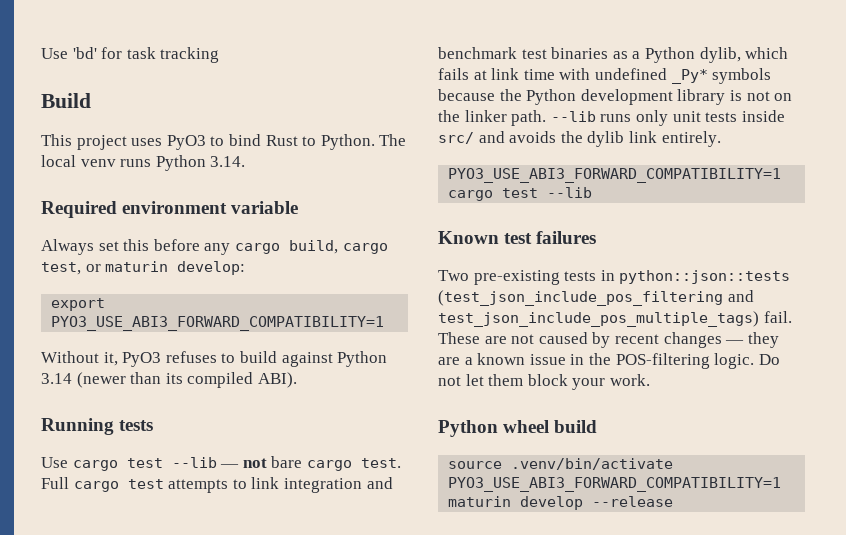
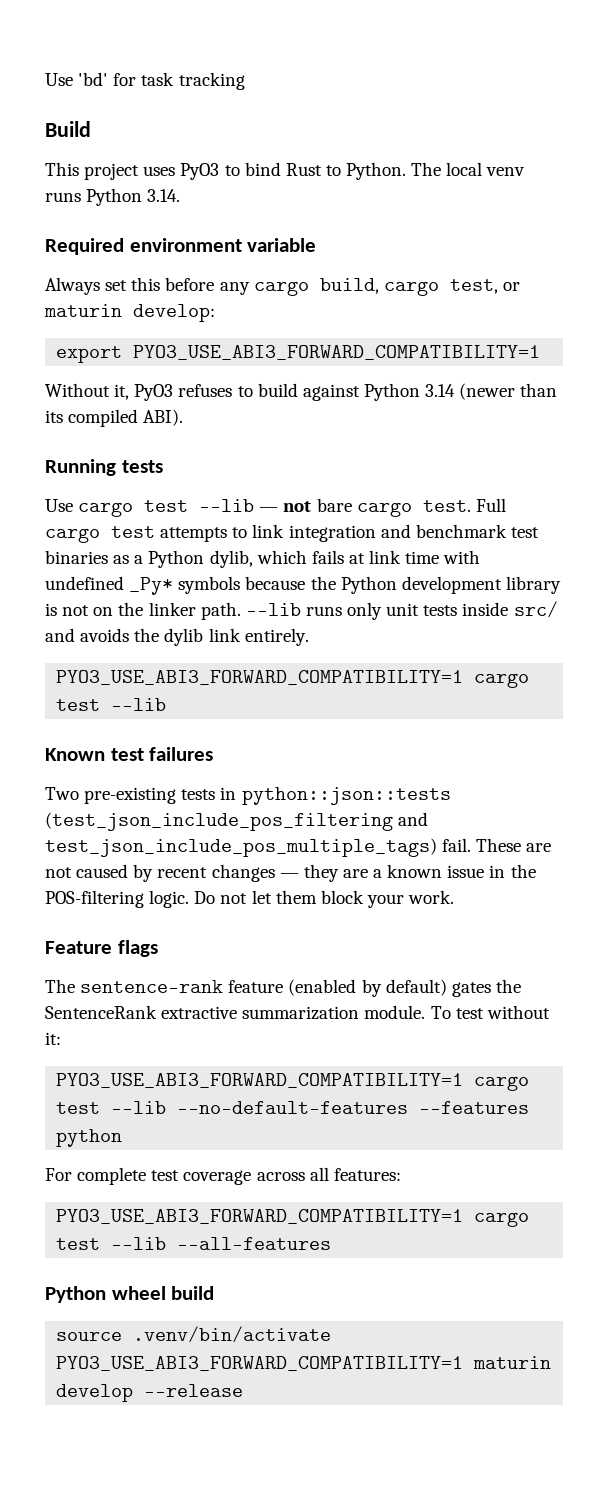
+ Feature flags
+ The sentence-rank feature (enabled by default) gates the SentenceRank extractive summarization module. To test without it:
+ PYO3_USE_ABI3_FORWARD_COMPATIBILITY=1 cargo test --lib --no-default-features --features python
+ For complete test coverage across all features:
+ PYO3_USE_ABI3_FORWARD_COMPATIBILITY=1 cargo test --lib --all-features

